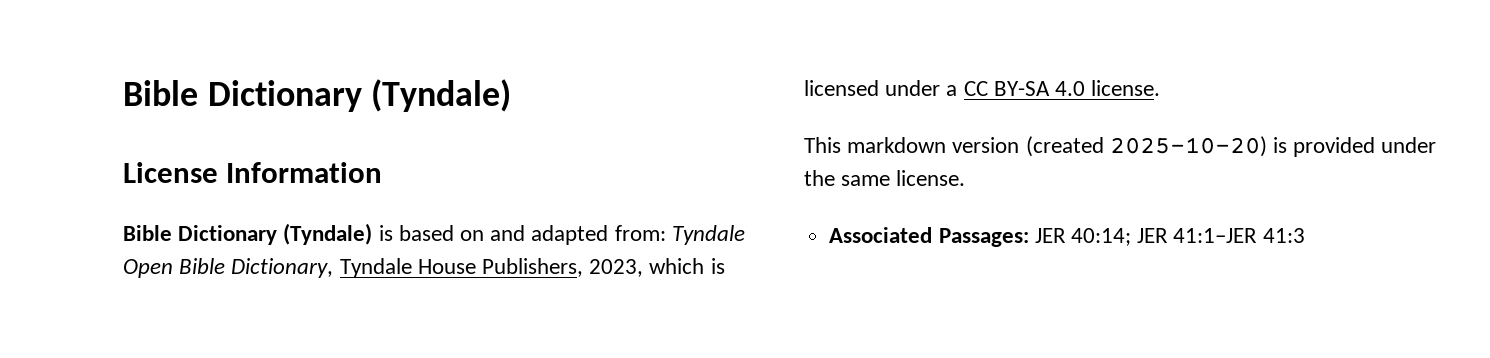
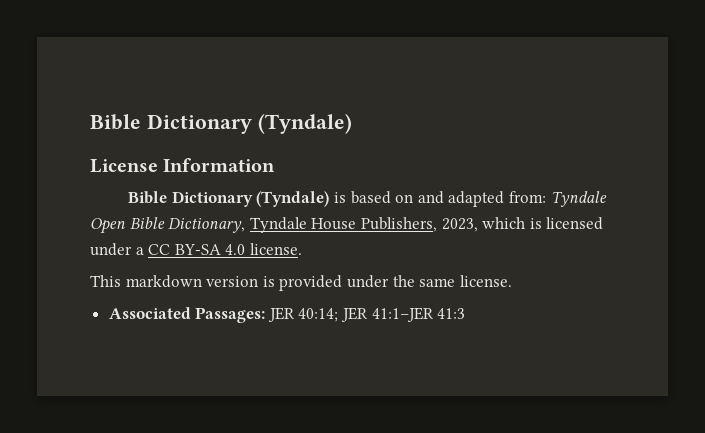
- This markdown version (created 2025-10-20) is provided under the same license.
+ This markdown version is provided under the same license.

